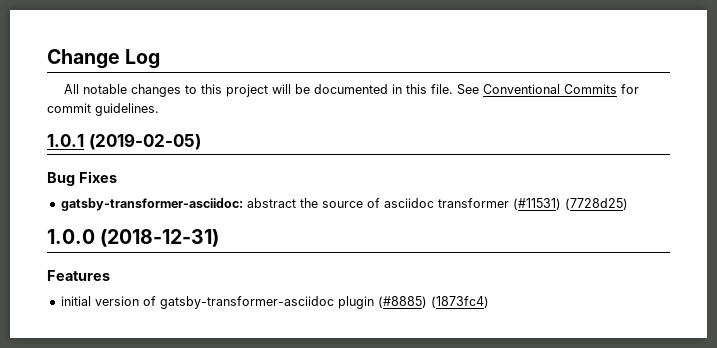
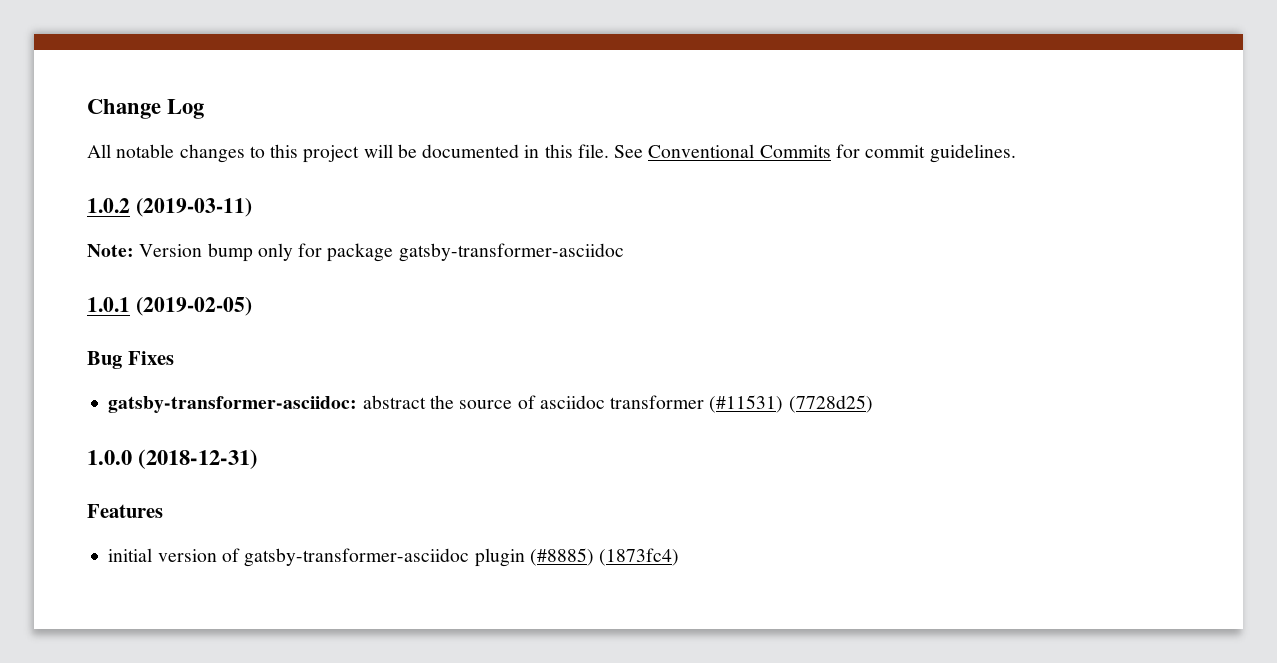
+ 1.0.2 (2019-03-11)
+ Note: Version bump only for package gatsby-transformer-asciidoc

